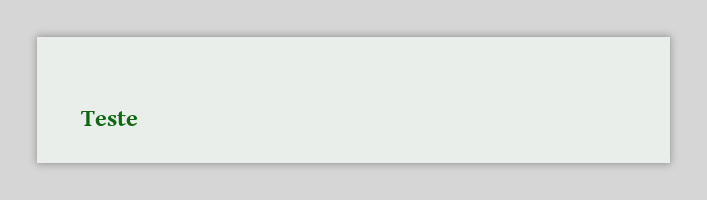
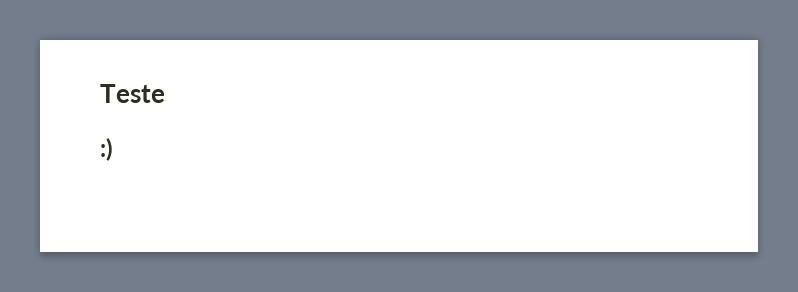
+ :)

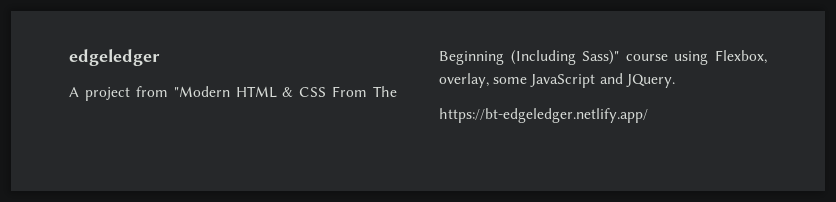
- Teste
- :)
+ edgeledger
+ A project from "Modern HTML & CSS From The Beginning (Including Sass)" course using Flexbox, overlay, some JavaScript and JQuery.
+ https://bt-edgeledger.netlify.app/

